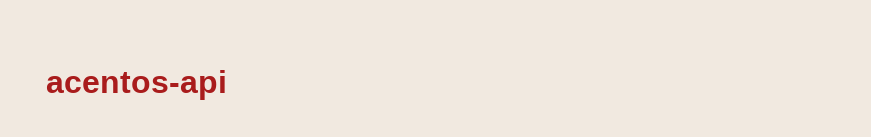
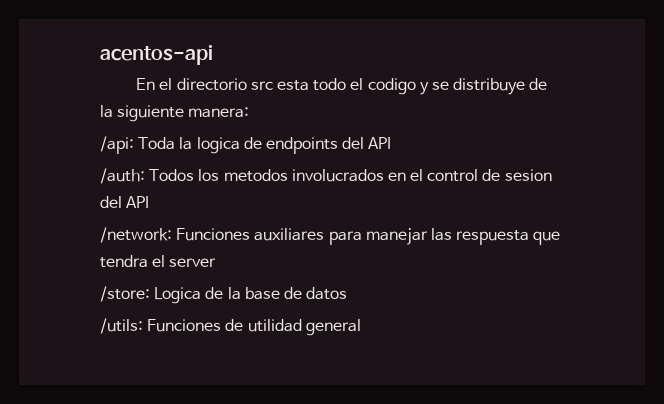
+ En el directorio src esta todo el codigo y se distribuye de la siguiente manera:
+ /api: Toda la logica de endpoints del API
+ /auth: Todos los metodos involucrados en el control de sesion del API
+ /network: Funciones auxiliares para manejar las respuesta que tendra el server
+ /store: Logica de la base de datos
+ /utils: Funciones de utilidad general

